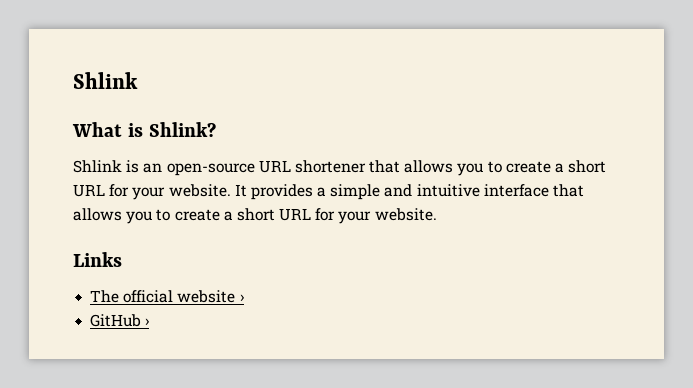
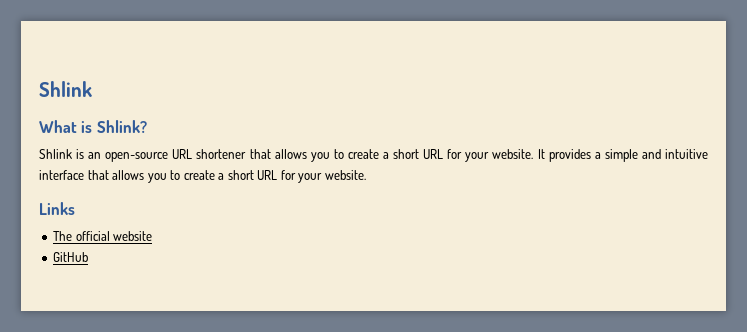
- The official website ›
+ The official website
- GitHub ›
+ GitHub

